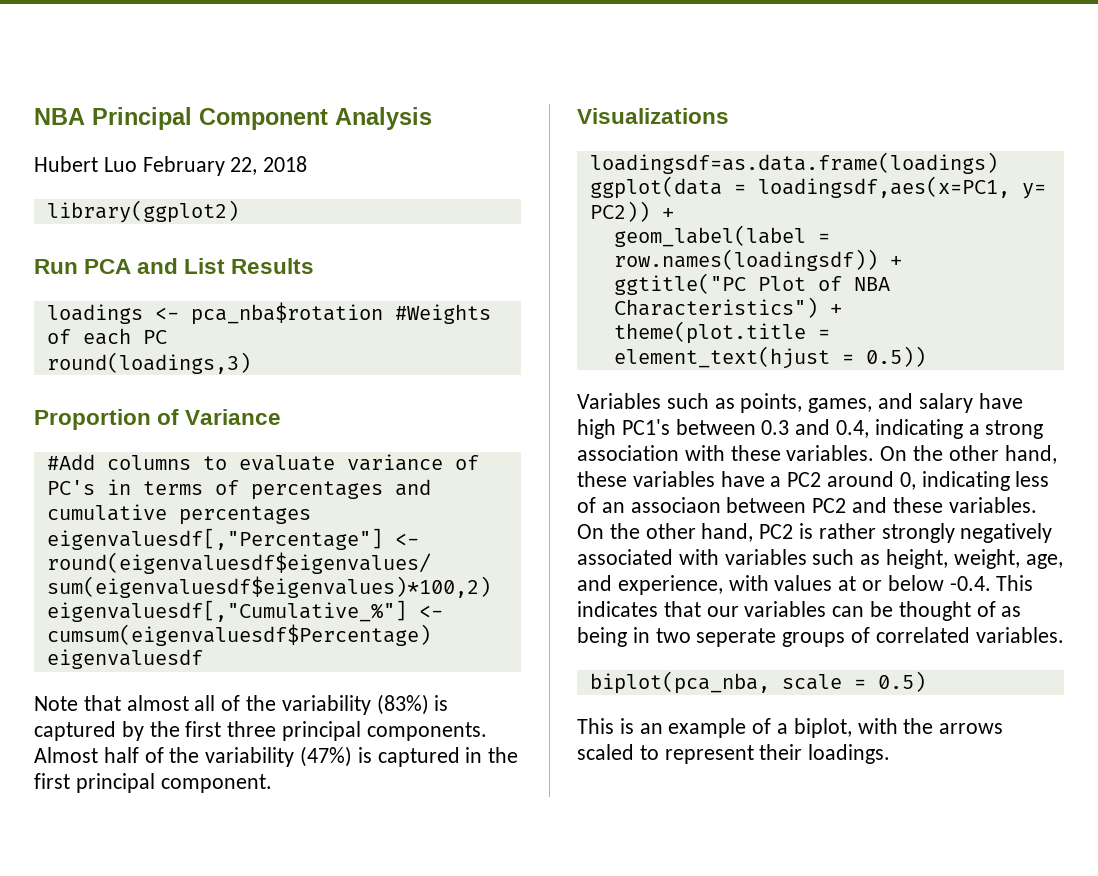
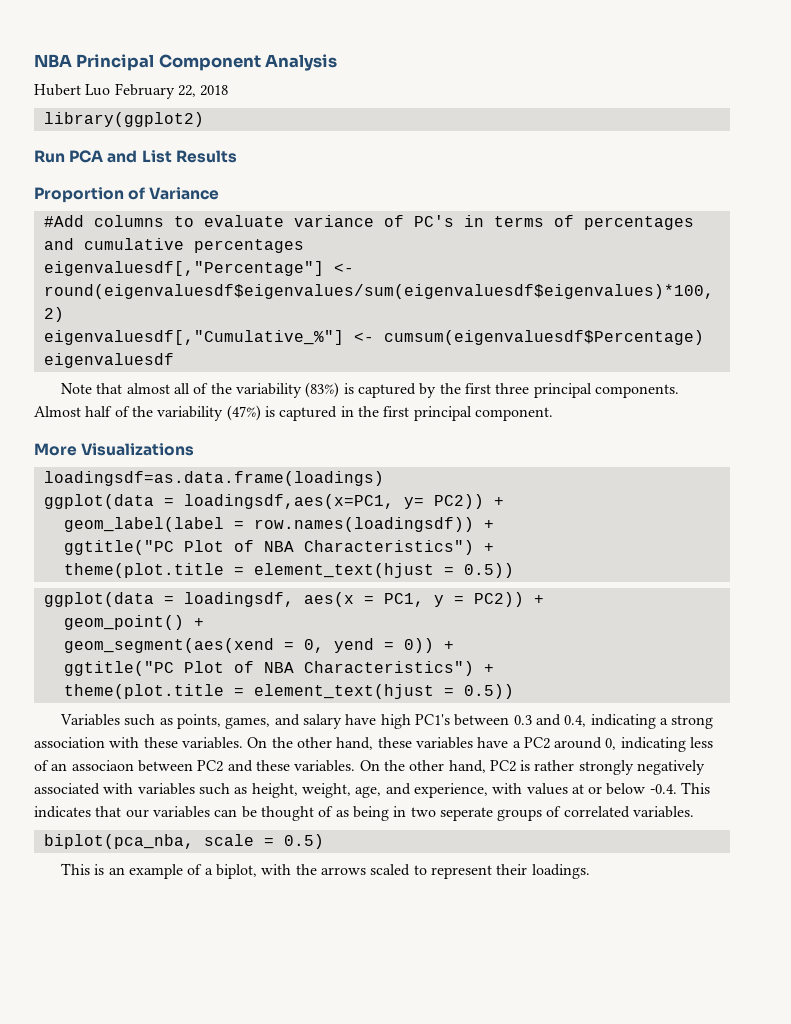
- loadings <- pca_nba$rotation #Weights of each PC
- round(loadings,3)
- Visualizations
+ More Visualizations
+ ggplot(data = loadingsdf, aes(x = PC1, y = PC2)) +
+ geom_point() +
+ geom_segment(aes(xend = 0, yend = 0)) +
+ ggtitle("PC Plot of NBA Characteristics") +
+ theme(plot.title = element_text(hjust = 0.5))

